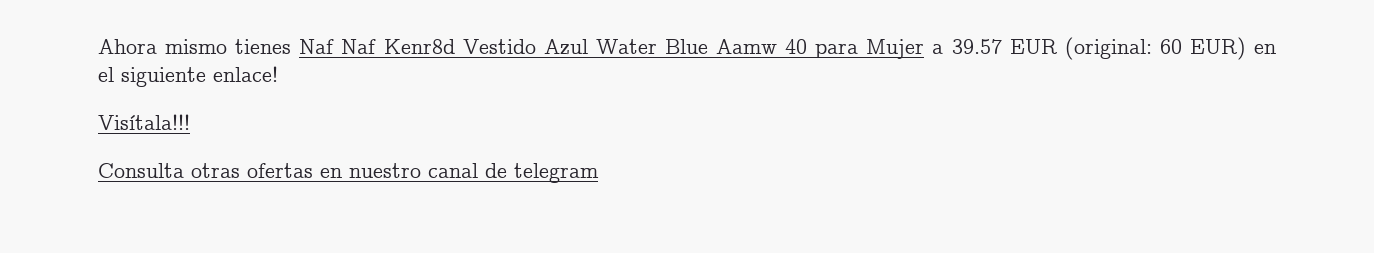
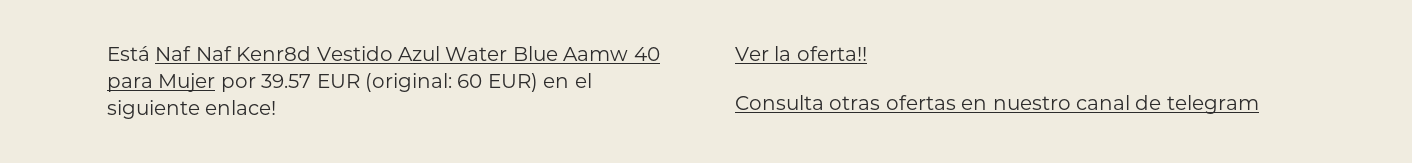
- Ahora mismo tienes Naf Naf Kenr8d Vestido Azul Water Blue Aamw 40 para Mujer a 39.57 EUR (original: 60 EUR) en el siguiente enlace!
+ Está Naf Naf Kenr8d Vestido Azul Water Blue Aamw 40 para Mujer por 39.57 EUR (original: 60 EUR) en el siguiente enlace!
- Visítala!!!
+ Ver la oferta!!

